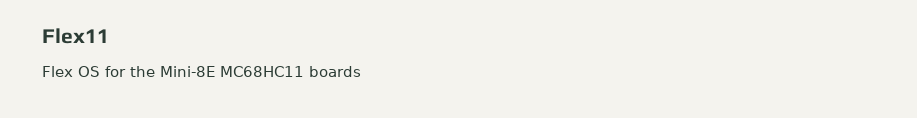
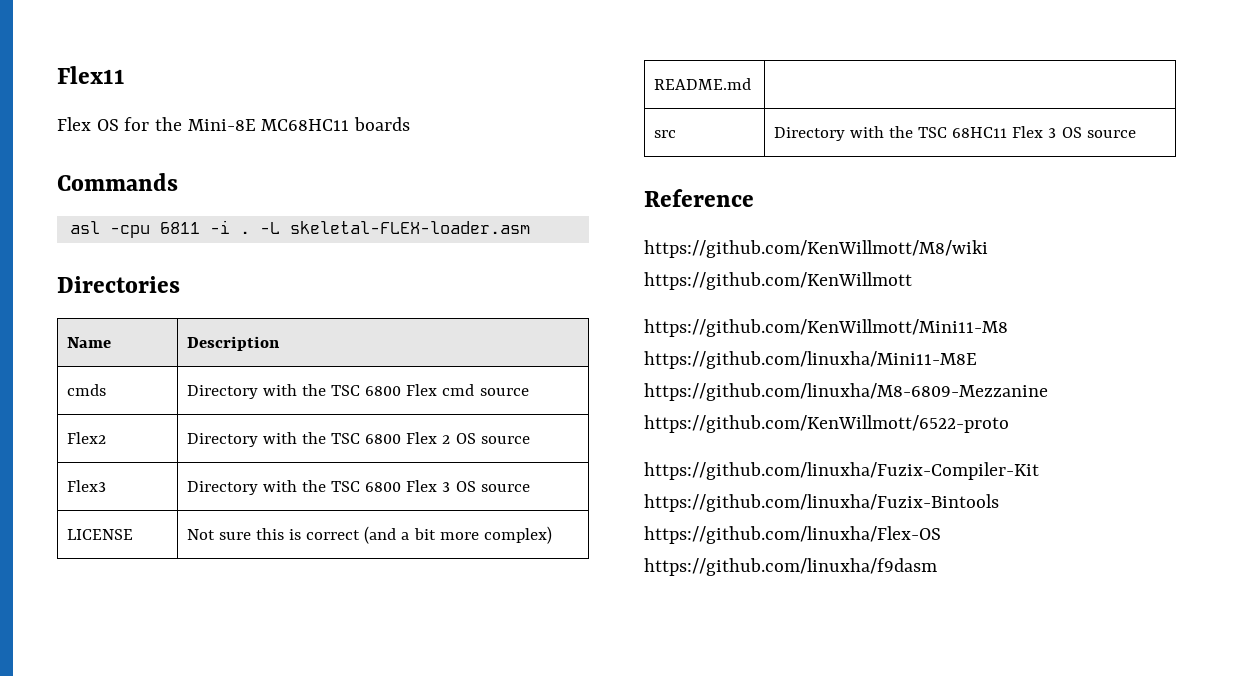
+ Commands
+ asl -cpu 6811 -i . -L skeletal-FLEX-loader.asm
+ Directories
+ Name | Description
+ cmds | Directory with the TSC 6800 Flex cmd source
+ Flex2 | Directory with the TSC 6800 Flex 2 OS source
+ Flex3 | Directory with the TSC 6800 Flex 3 OS source
+ LICENSE | Not sure this is correct (and a bit more complex)
+ README.md |
+ src | Directory with the TSC 68HC11 Flex 3 OS source
+ Reference
+ https://github.com/KenWillmott/M8/wiki https://github.com/KenWillmott
+ https://github.com/KenWillmott/Mini11-M8 https://github.com/linuxha/Mini11-M8E https://github.com/linuxha/M8-6809-Mezzanine https://github.com/KenWillmott/6522-proto
+ https://github.com/linuxha/Fuzix-Compiler-Kit https://github.com/linuxha/Fuzix-Bintools https://github.com/linuxha/Flex-OS https://github.com/linuxha/f9dasm

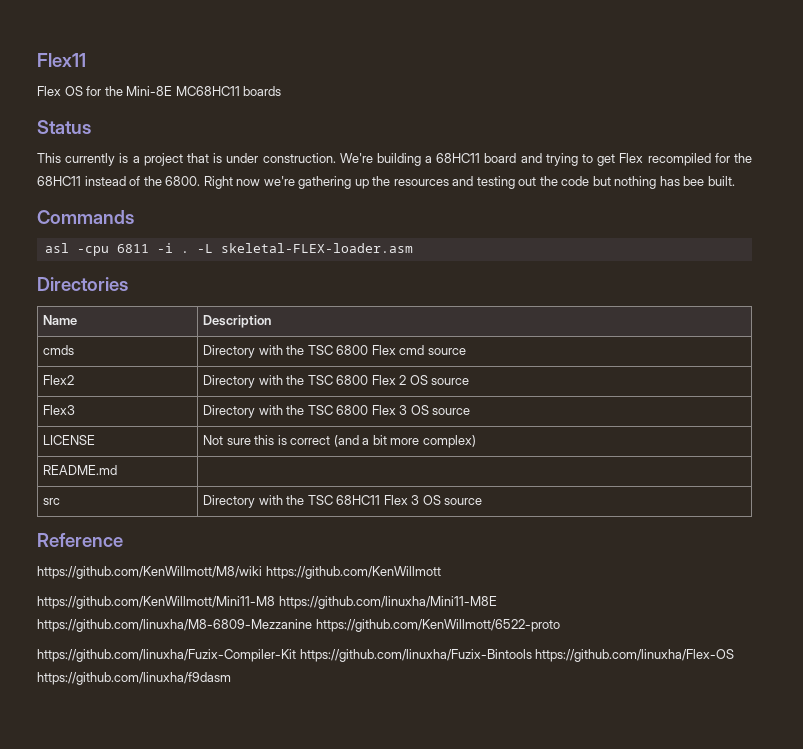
+ Status
+ This currently is a project that is under construction. We're building a 68HC11 board and trying to get Flex recompiled for the 68HC11 instead of the 6800. Right now we're gathering up the resources and testing out the code but nothing has bee built.

